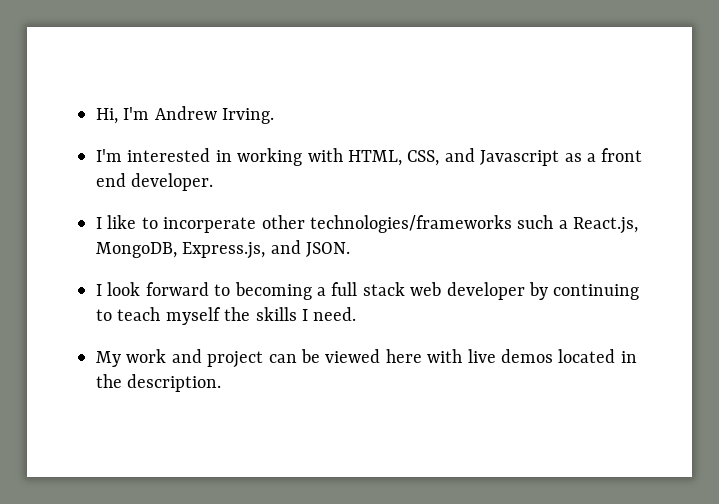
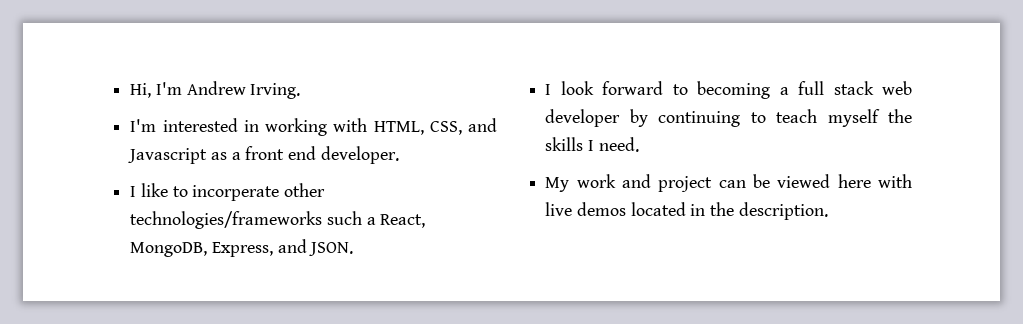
- I like to incorperate other technologies/frameworks such a React.js, MongoDB, Express.js, and JSON.
+ I like to incorperate other technologies/frameworks such a React, MongoDB, Express, and JSON.

